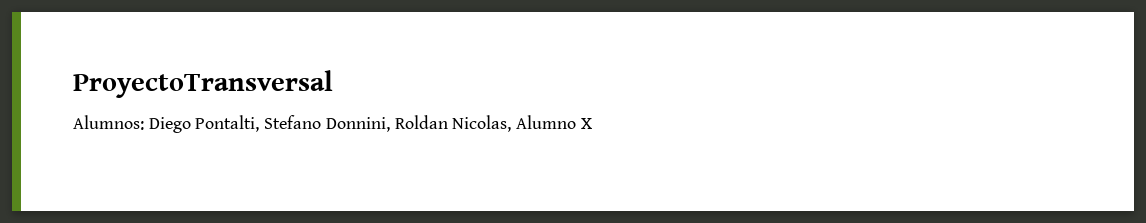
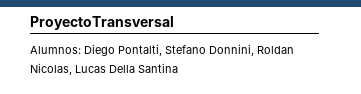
- Alumnos: Diego Pontalti, Stefano Donnini, Roldan Nicolas, Alumno X
+ Alumnos: Diego Pontalti, Stefano Donnini, Roldan Nicolas, Lucas Della Santina

